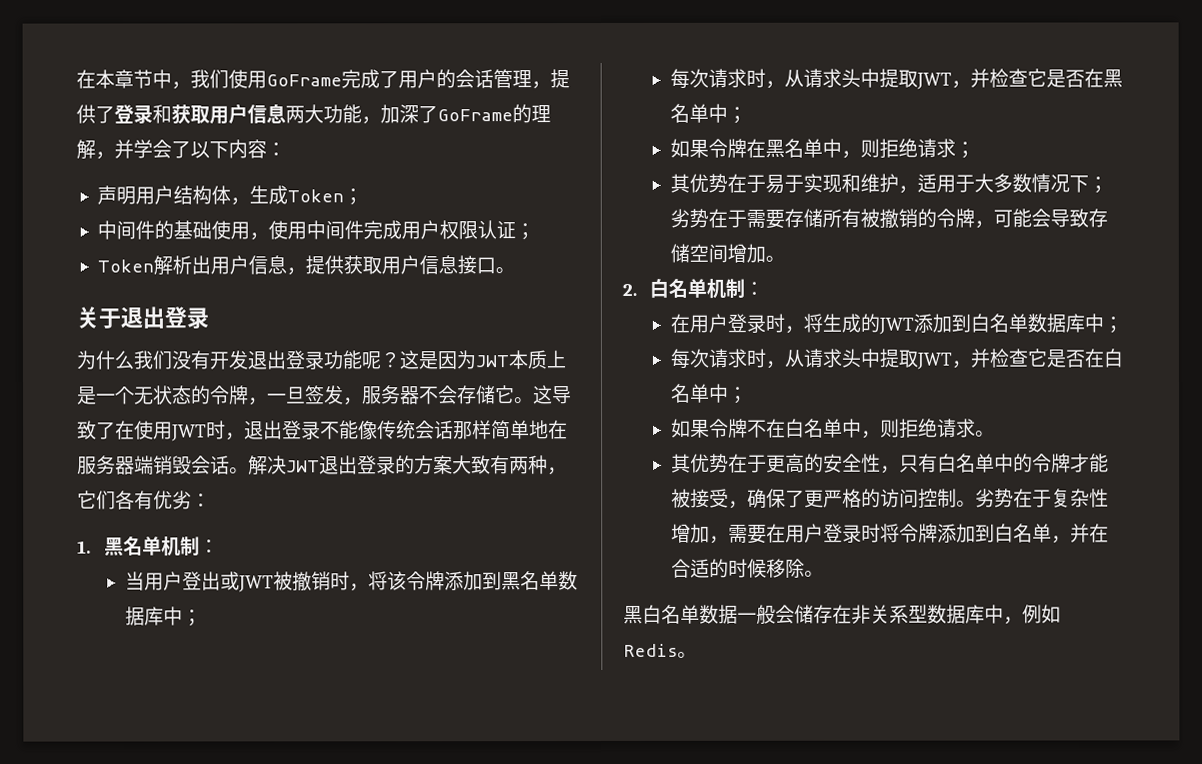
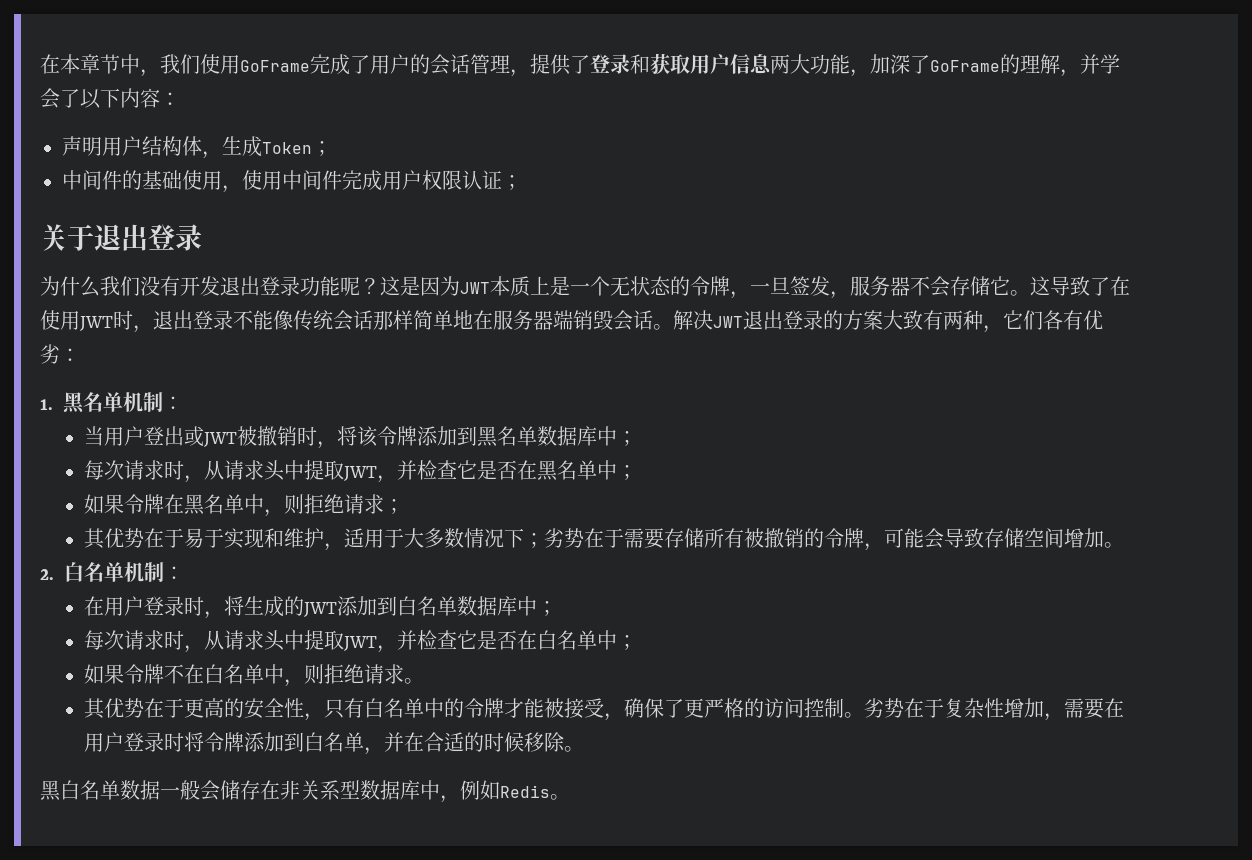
- Token解析出用户信息，提供获取用户信息接口。

